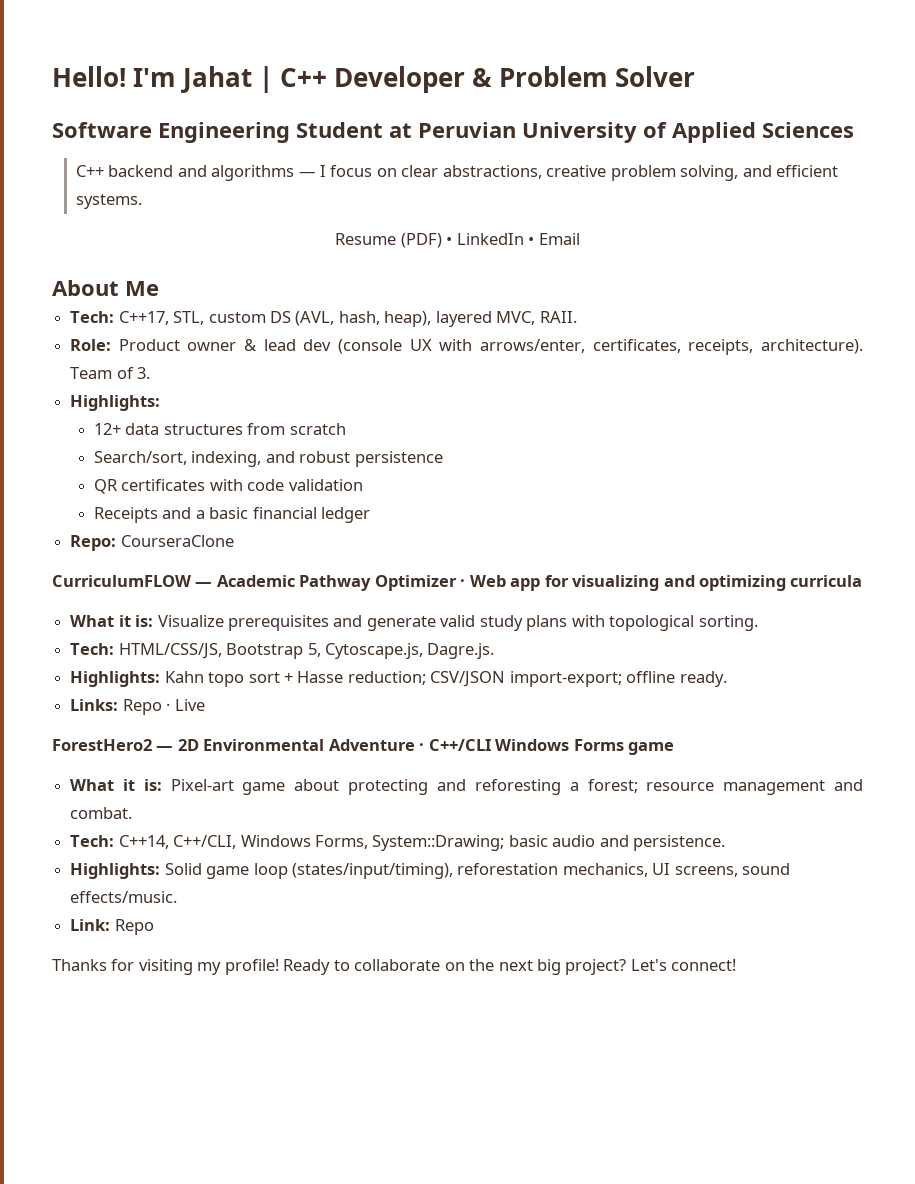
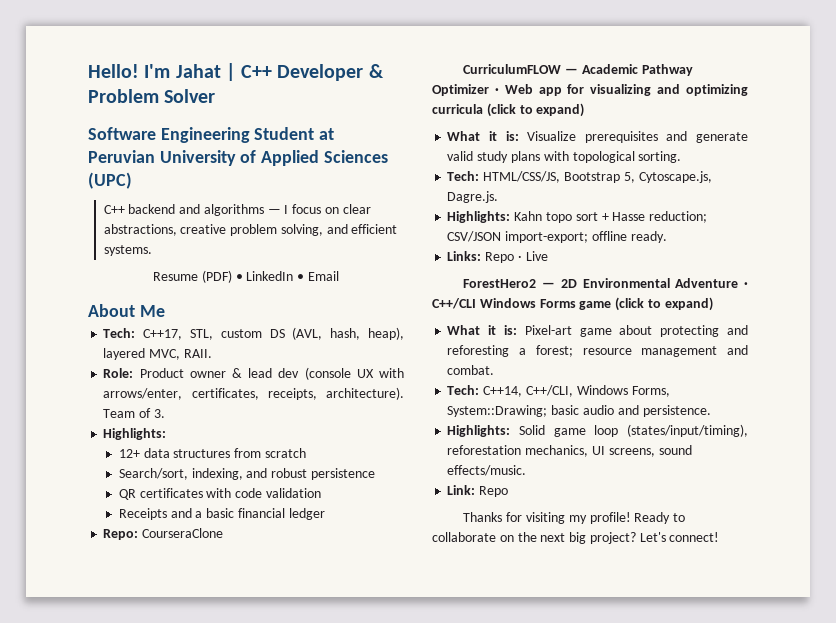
- Software Engineering Student at Peruvian University of Applied Sciences
+ Software Engineering Student at Peruvian University of Applied Sciences (UPC)
- CurriculumFLOW — Academic Pathway Optimizer · Web app for visualizing and optimizing curricula
+ CurriculumFLOW — Academic Pathway Optimizer · Web app for visualizing and optimizing curricula (click to expand)
- ForestHero2 — 2D Environmental Adventure · C++/CLI Windows Forms game
+ ForestHero2 — 2D Environmental Adventure · C++/CLI Windows Forms game (click to expand)

